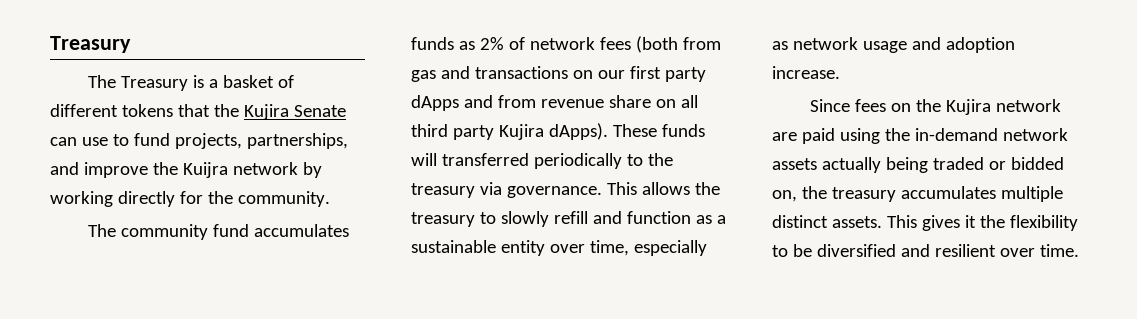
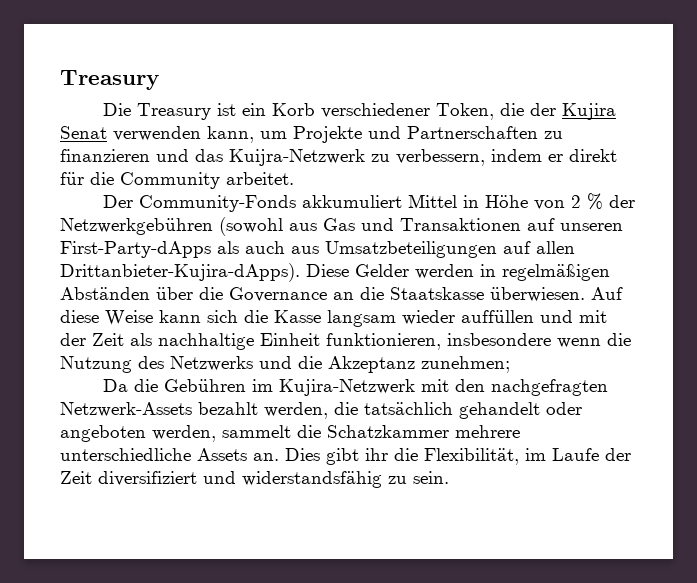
- The Treasury is a basket of different tokens that the Kujira Senate can use to fund projects, partnerships, and improve the Kuijra network by working directly for the community.
- The community fund accumulates funds as 2% of network fees (both from gas and transactions on our first party dApps and from revenue share on all third party Kujira dApps). These funds will transferred periodically to the treasury via governance. This allows the treasury to slowly refill and function as a sustainable entity over time, especially as network usage and adoption increase.
- Since fees on the Kujira network are paid using the in-demand network assets actually being traded or bidded on, the treasury accumulates multiple distinct assets. This gives it the flexibility to be diversified and resilient over time.
+ Die Treasury ist ein Korb verschiedener Token, die der Kujira Senat verwenden kann, um Projekte und Partnerschaften zu finanzieren und das Kuijra-Netzwerk zu verbessern, indem er direkt für die Community arbeitet.
+ Der Community-Fonds akkumuliert Mittel in Höhe von 2 % der Netzwerkgebühren (sowohl aus Gas und Transaktionen auf unseren First-Party-dApps als auch aus Umsatzbeteiligungen auf allen Drittanbieter-Kujira-dApps). Diese Gelder werden in regelmäßigen Abständen über die Governance an die Staatskasse überwiesen. Auf diese Weise kann sich die Kasse langsam wieder auffüllen und mit der Zeit als nachhaltige Einheit funktionieren, insbesondere wenn die Nutzung des Netzwerks und die Akzeptanz zunehmen;
+ Da die Gebühren im Kujira-Netzwerk mit den nachgefragten Netzwerk-Assets bezahlt werden, die tatsächlich gehandelt oder angeboten werden, sammelt die Schatzkammer mehrere unterschiedliche Assets an. Dies gibt ihr die Flexibilität, im Laufe der Zeit diversifiziert und widerstandsfähig zu sein.

